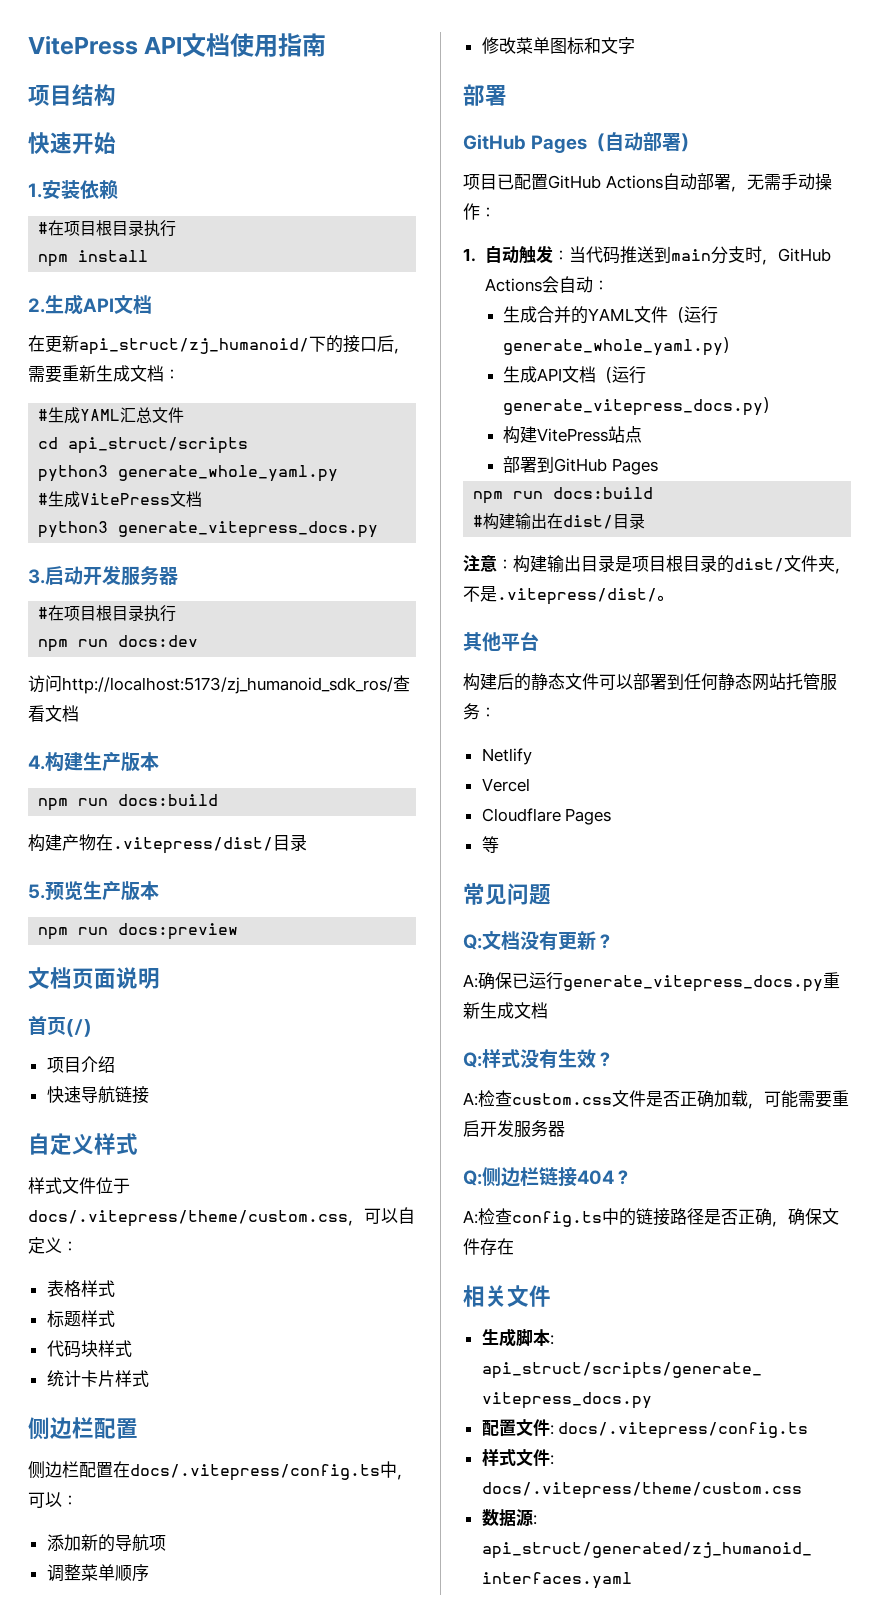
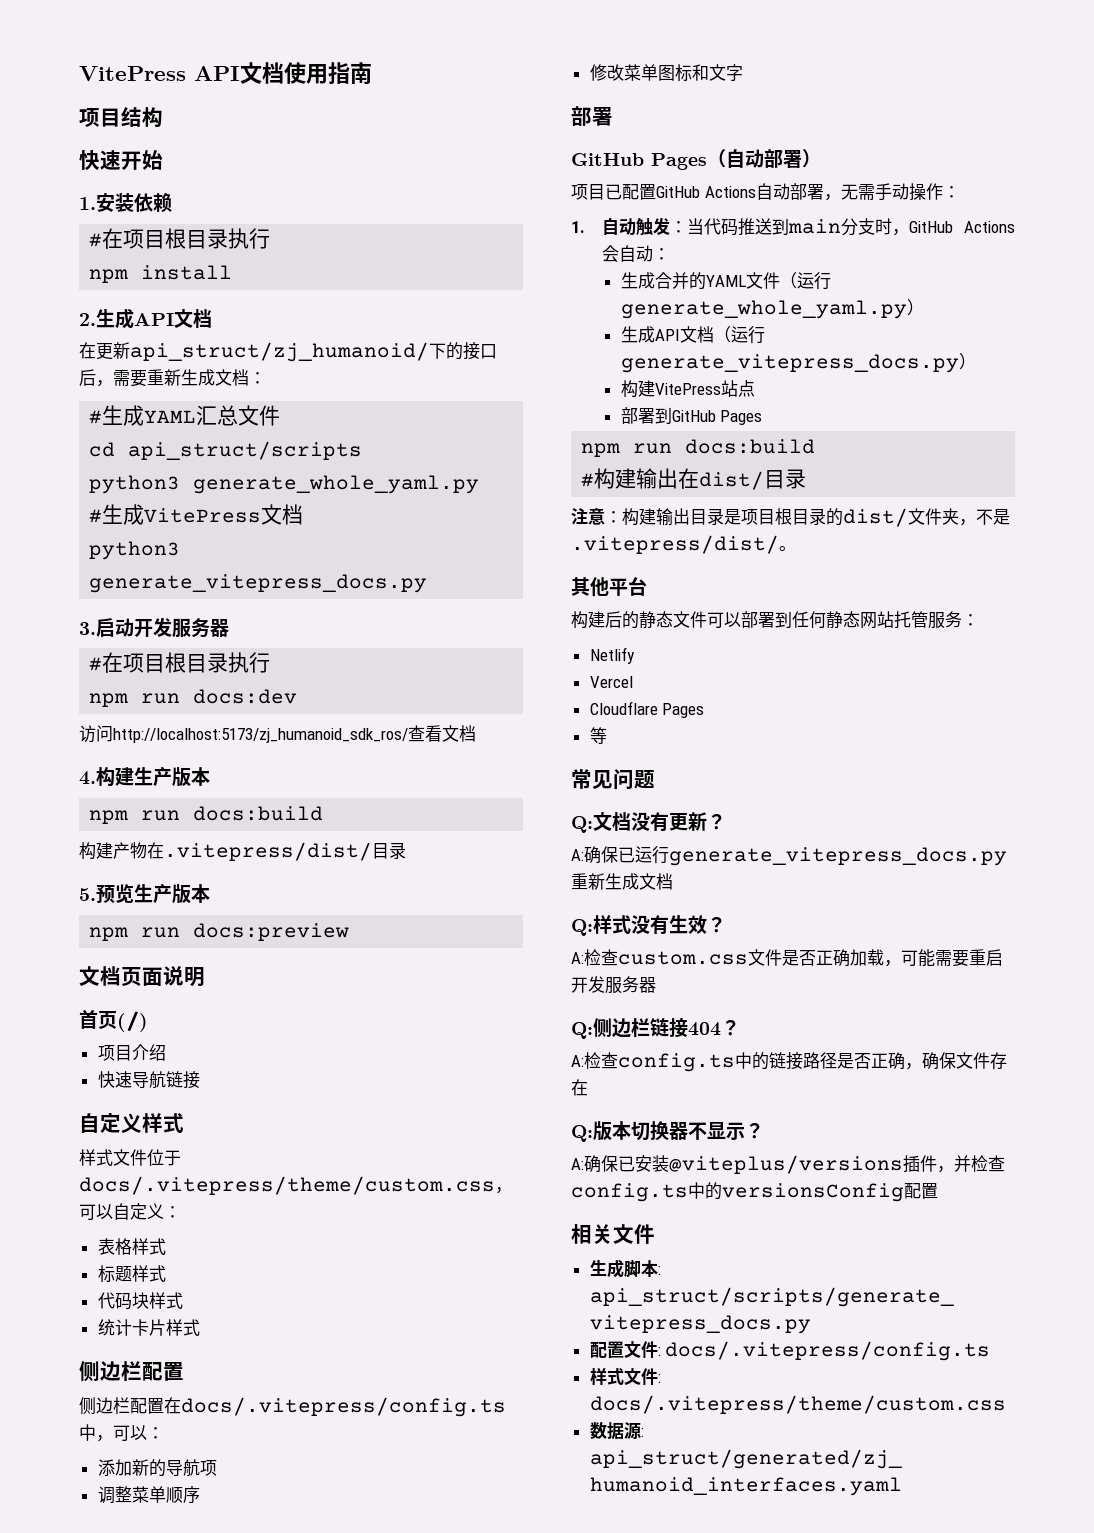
+ Q:版本切换器不显示？
+ A:确保已安装@viteplus/versions插件，并检查config.ts中的versionsConfig配置

